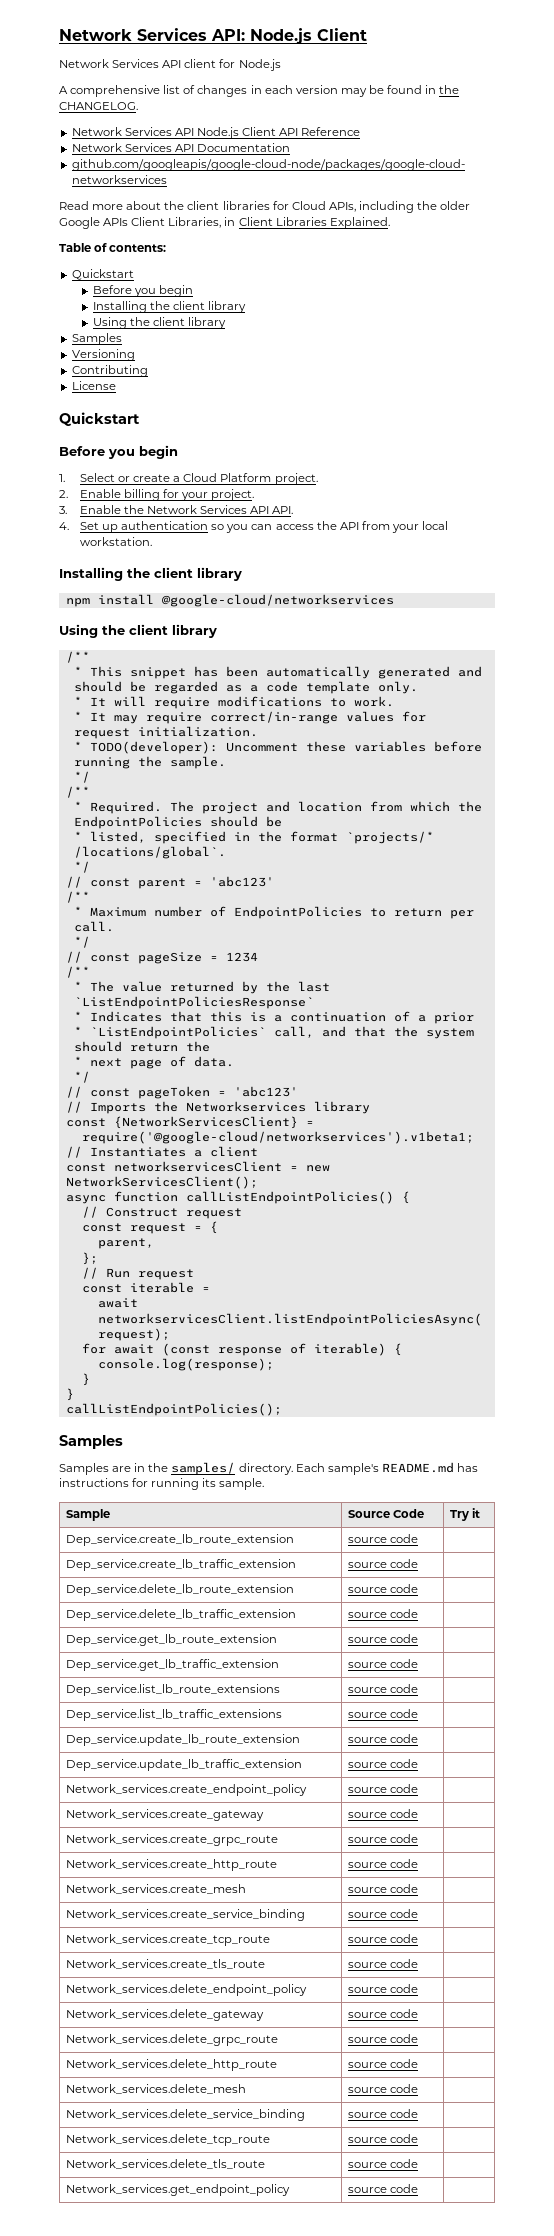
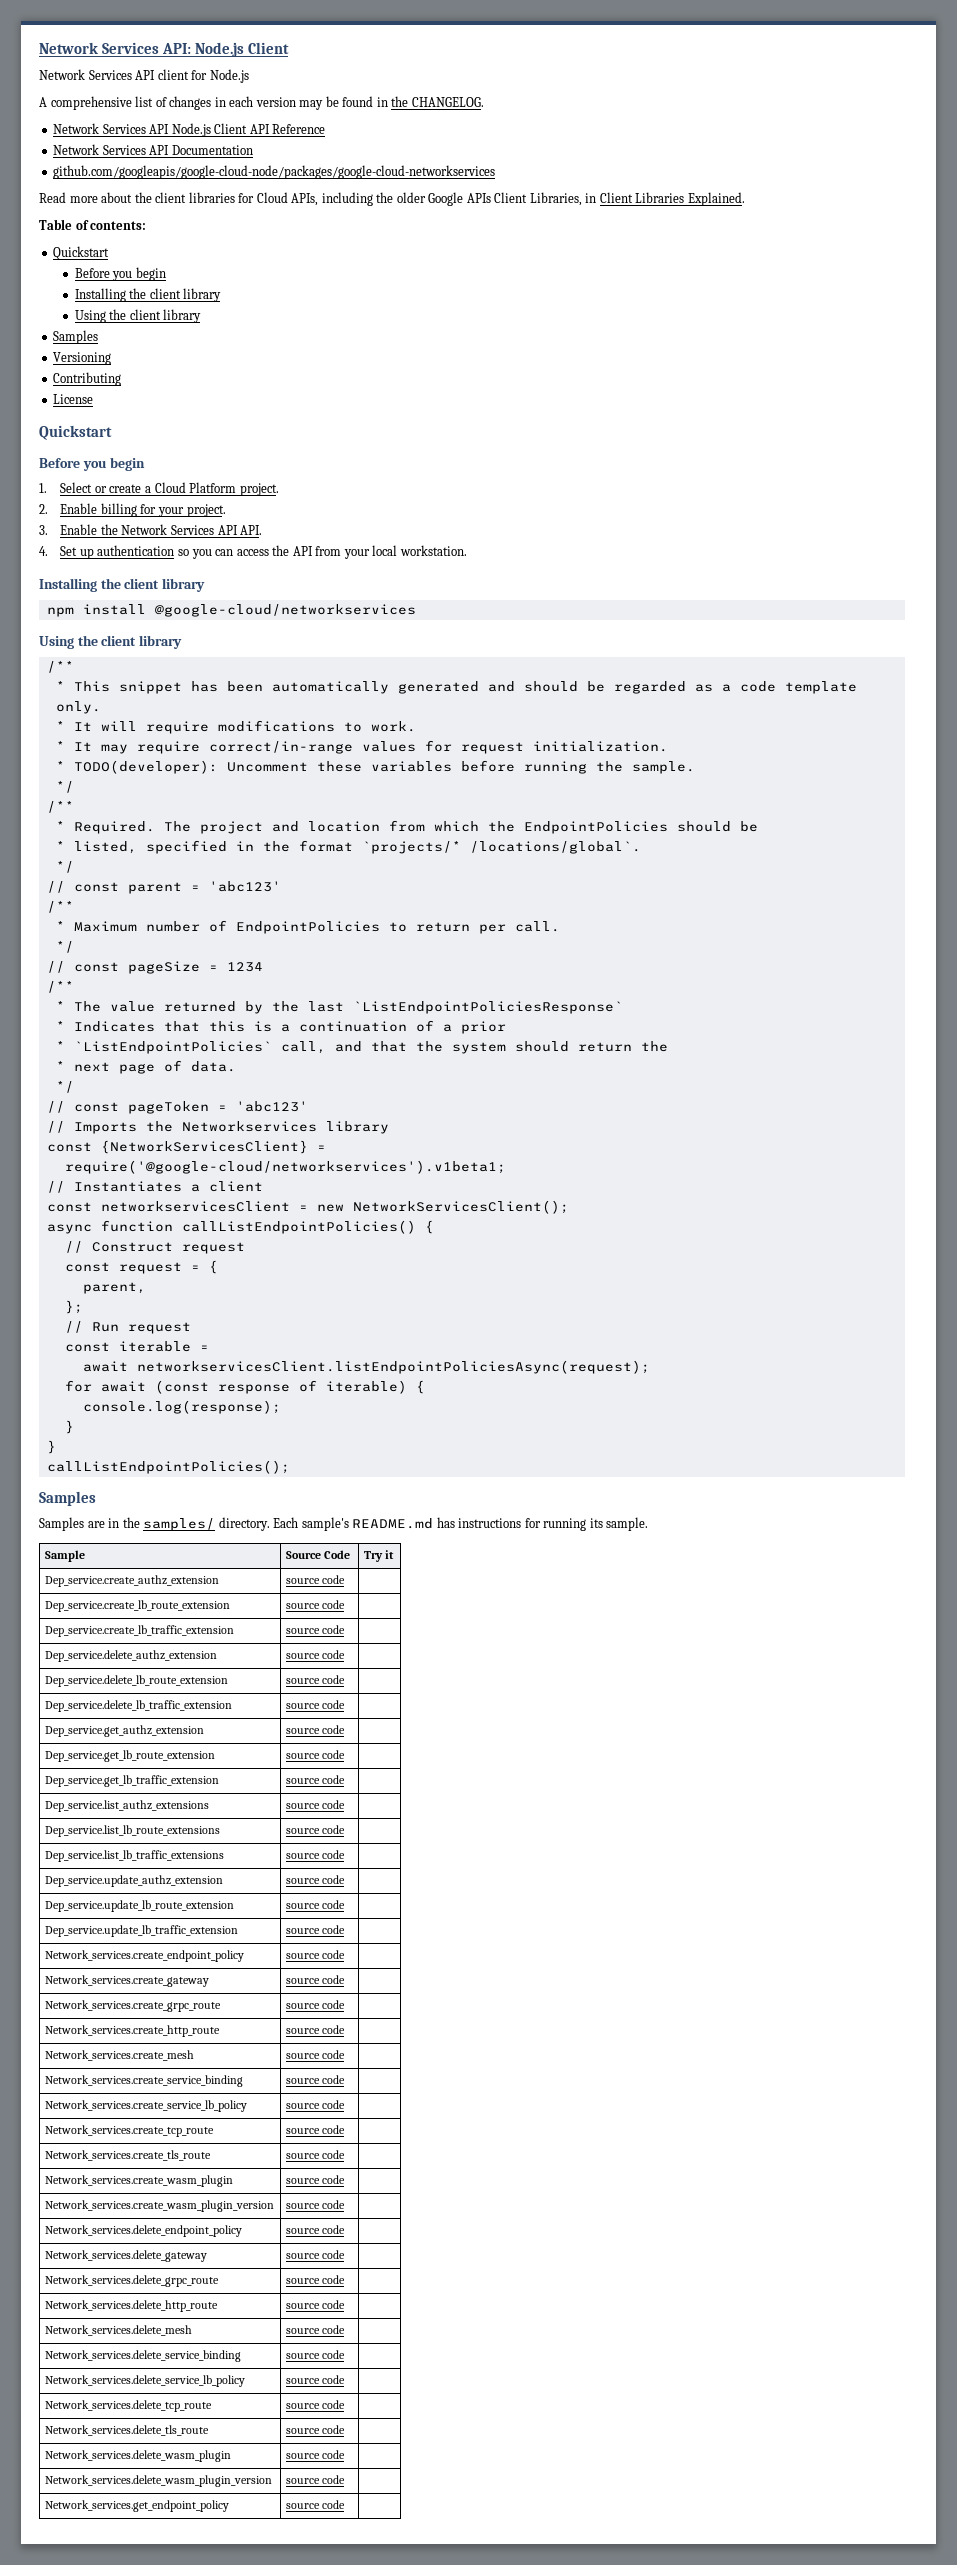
+ Dep_service.create_authz_extension | source code |
+ Dep_service.delete_authz_extension | source code |
+ Dep_service.get_authz_extension | source code |
+ Dep_service.list_authz_extensions | source code |
+ Dep_service.update_authz_extension | source code |
+ Network_services.create_service_lb_policy | source code |
+ Network_services.create_wasm_plugin | source code |
+ Network_services.create_wasm_plugin_version | source code |
+ Network_services.delete_service_lb_policy | source code |
+ Network_services.delete_wasm_plugin | source code |
+ Network_services.delete_wasm_plugin_version | source code |

